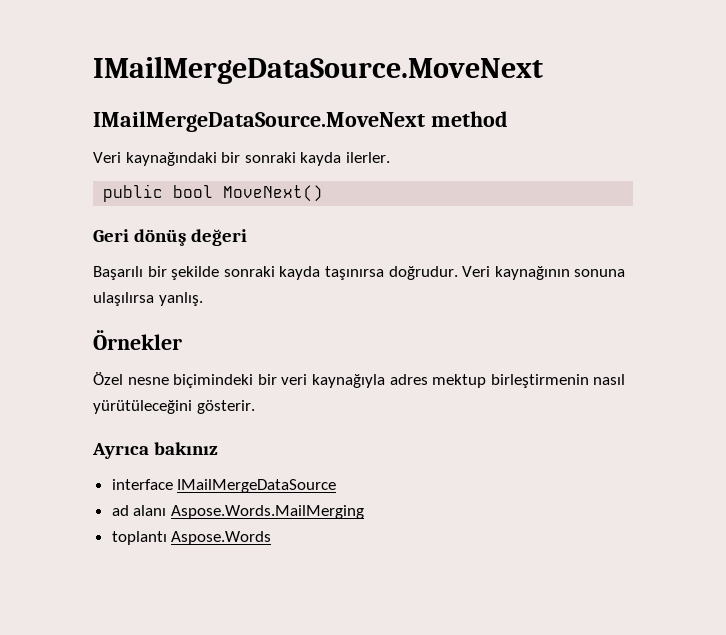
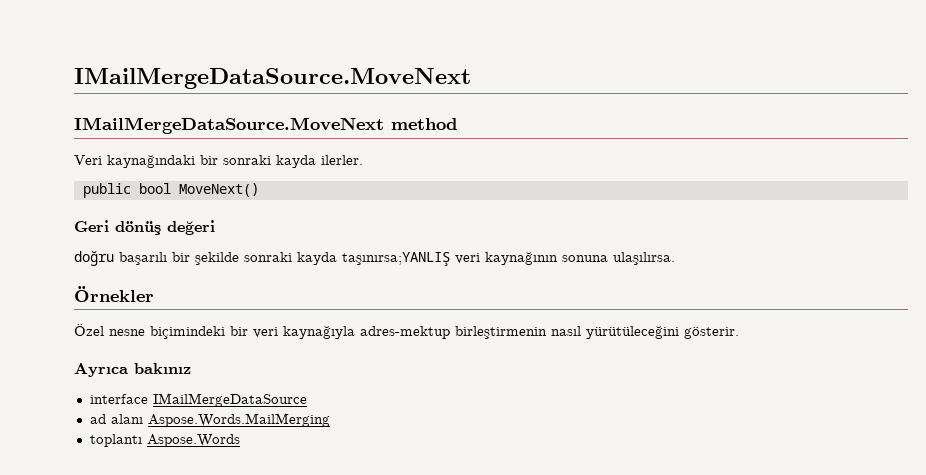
- Başarılı bir şekilde sonraki kayda taşınırsa doğrudur. Veri kaynağının sonuna ulaşılırsa yanlış.
+ doğru başarılı bir şekilde sonraki kayda taşınırsa;YANLIŞ veri kaynağının sonuna ulaşılırsa.
- Özel nesne biçimindeki bir veri kaynağıyla adres mektup birleştirmenin nasıl yürütüleceğini gösterir.
+ Özel nesne biçimindeki bir veri kaynağıyla adres-mektup birleştirmenin nasıl yürütüleceğini gösterir.

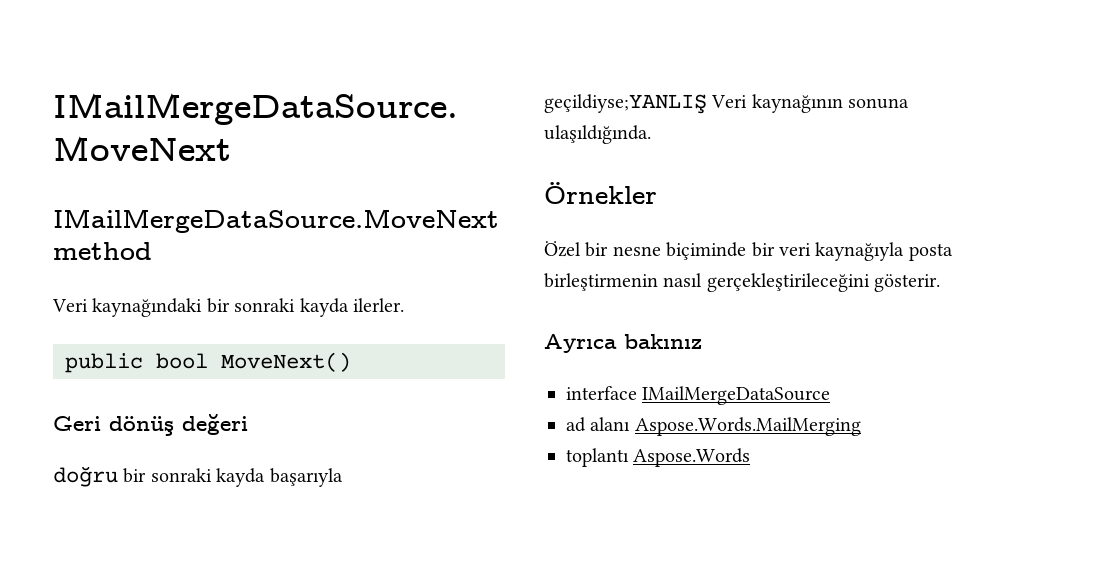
- doğru başarılı bir şekilde sonraki kayda taşınırsa;YANLIŞ veri kaynağının sonuna ulaşılırsa.
+ doğru bir sonraki kayda başarıyla geçildiyse;YANLIŞ Veri kaynağının sonuna ulaşıldığında.
- Özel nesne biçimindeki bir veri kaynağıyla adres-mektup birleştirmenin nasıl yürütüleceğini gösterir.
+ Özel bir nesne biçiminde bir veri kaynağıyla posta birleştirmenin nasıl gerçekleştirileceğini gösterir.

